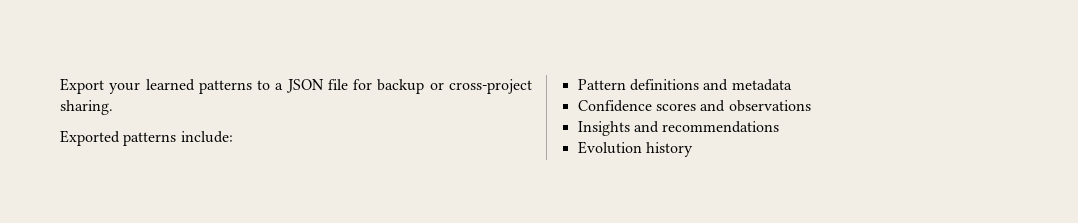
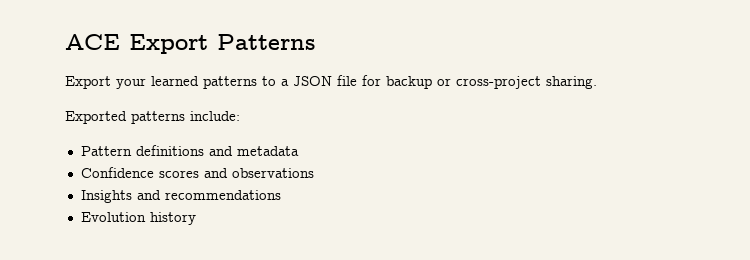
+ ACE Export Patterns

